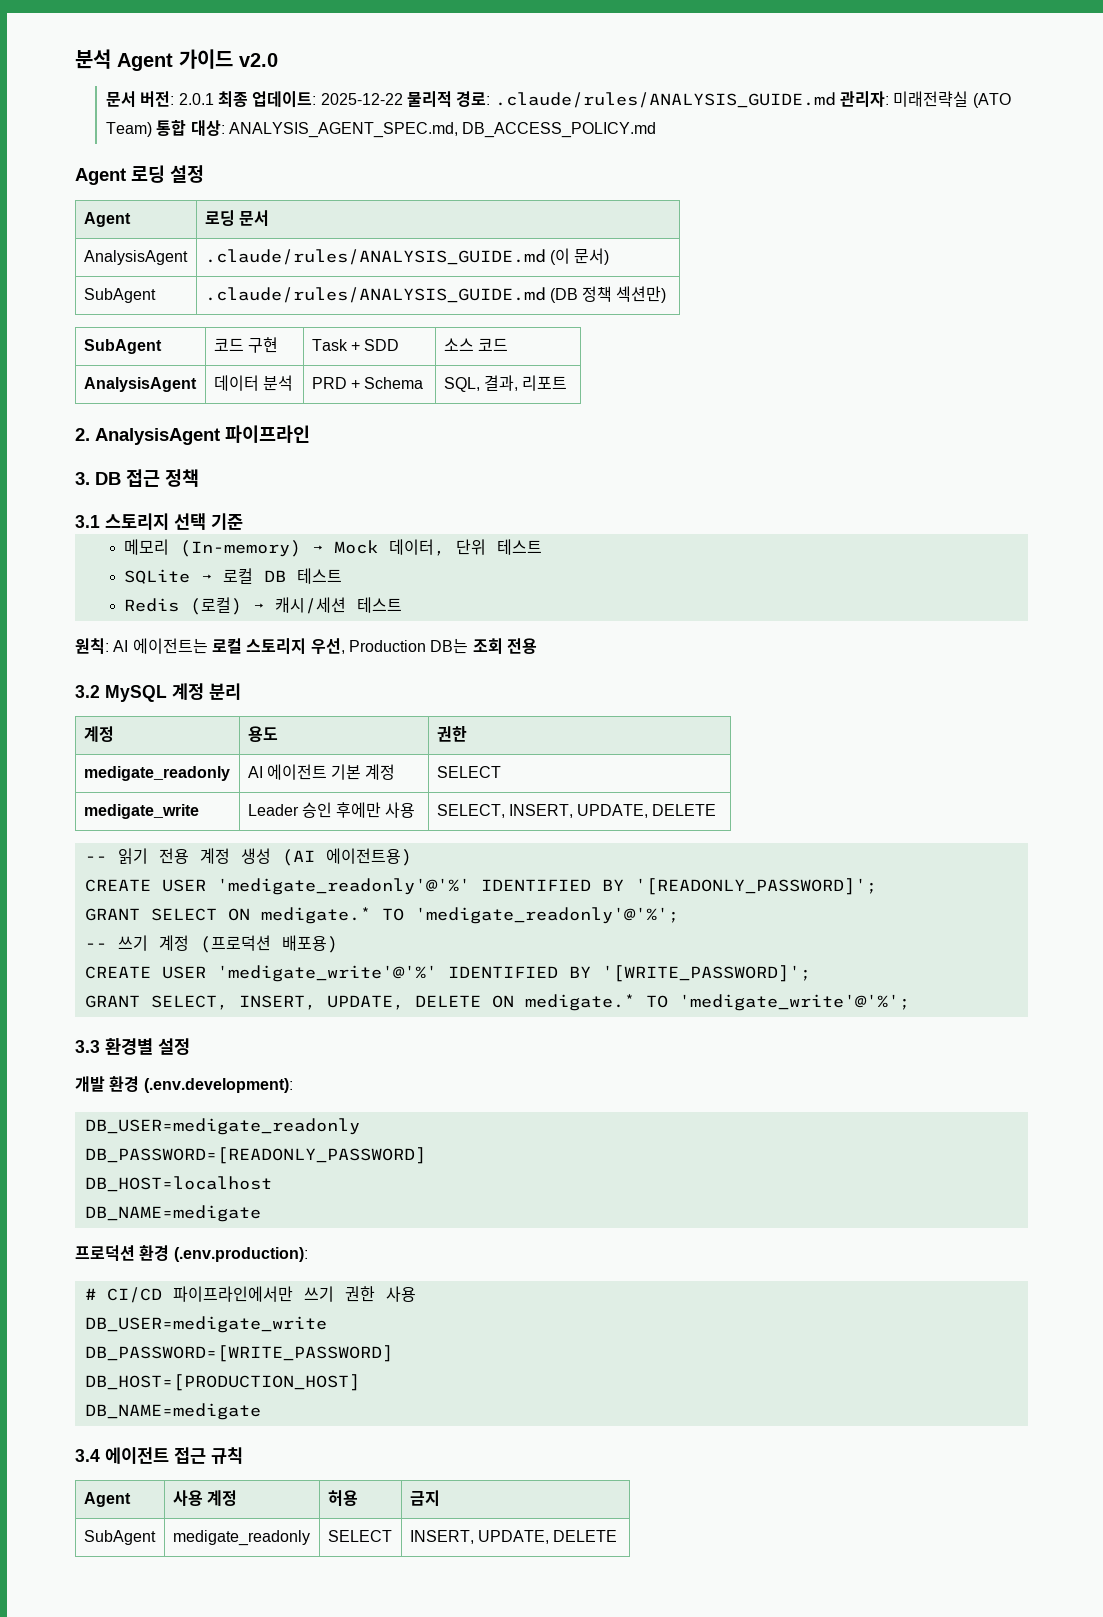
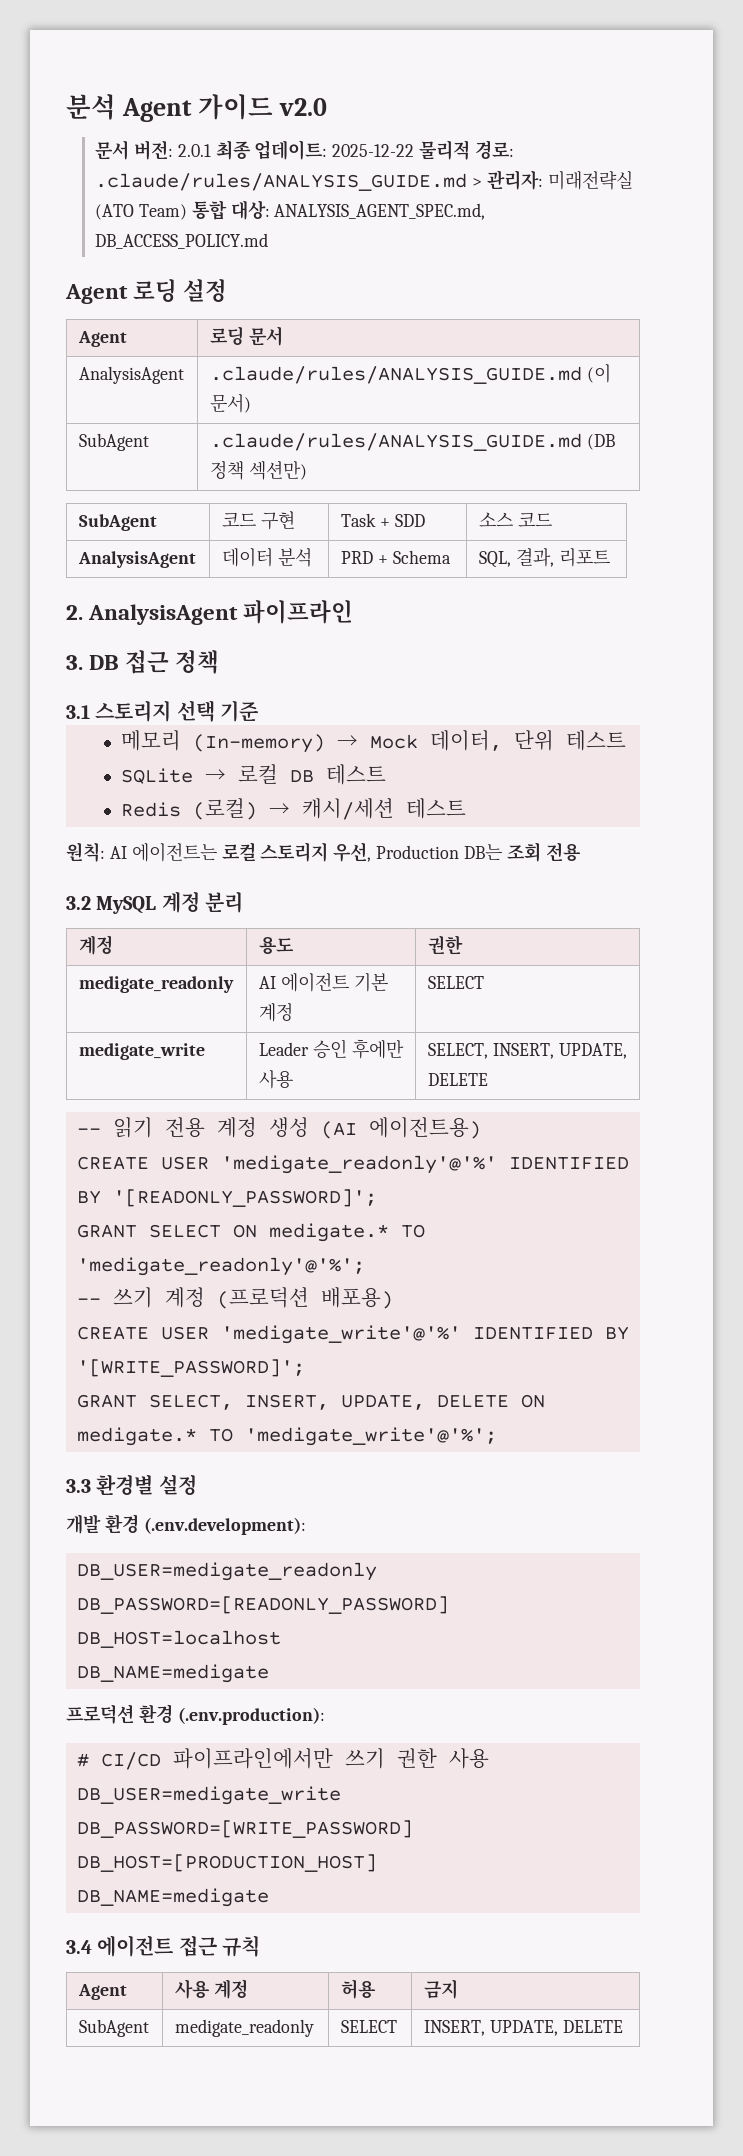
- 문서 버전: 2.0.1 최종 업데이트: 2025-12-22 물리적 경로: .claude/rules/ANALYSIS_GUIDE.md 관리자: 미래전략실 (ATO Team) 통합 대상: ANALYSIS_AGENT_SPEC.md, DB_ACCESS_POLICY.md
+ 문서 버전: 2.0.1 최종 업데이트: 2025-12-22 물리적 경로: .claude/rules/ANALYSIS_GUIDE.md > 관리자: 미래전략실 (ATO Team) 통합 대상: ANALYSIS_AGENT_SPEC.md, DB_ACCESS_POLICY.md

